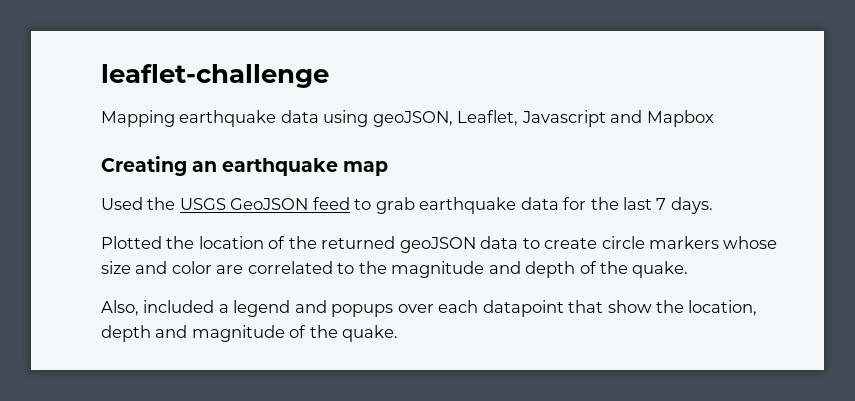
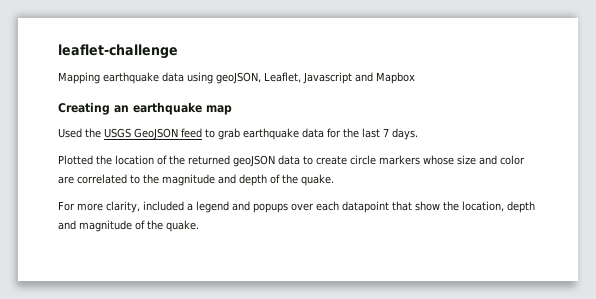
- Also, included a legend and popups over each datapoint that show the location, depth and magnitude of the quake.
+ For more clarity, included a legend and popups over each datapoint that show the location, depth and magnitude of the quake.

